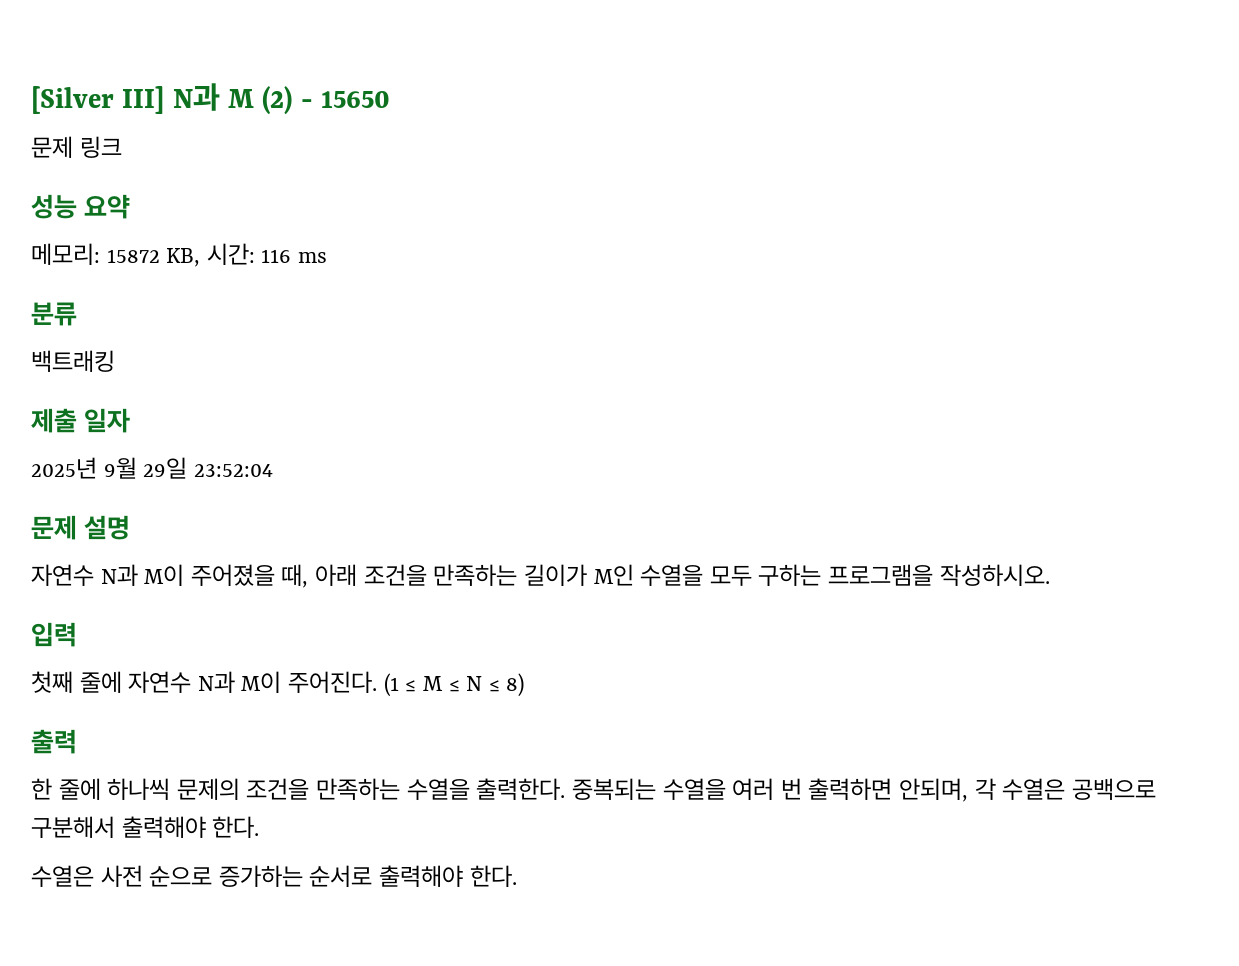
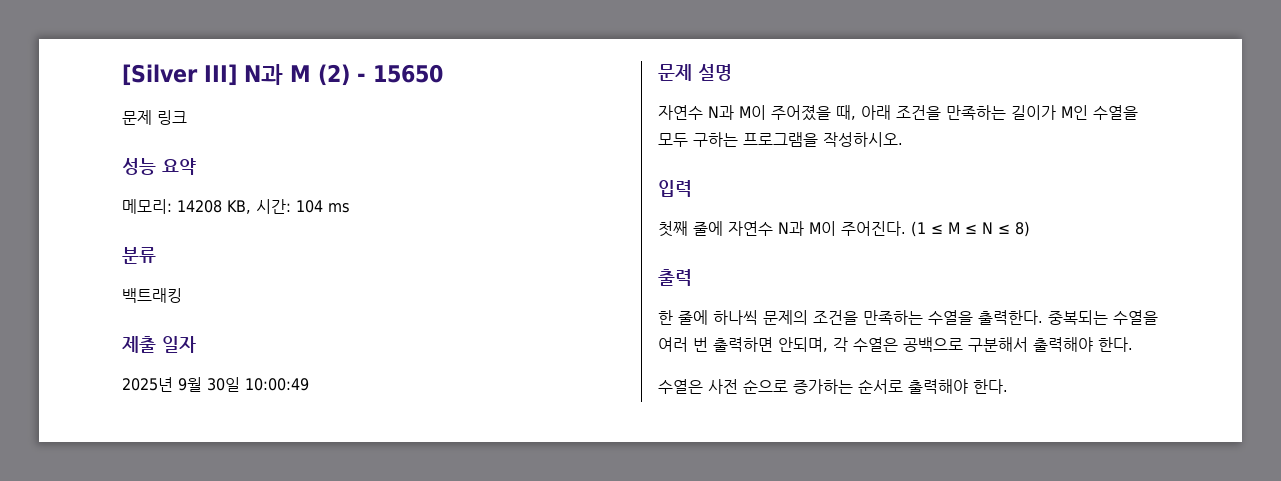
- 메모리: 15872 KB, 시간: 116 ms
+ 메모리: 14208 KB, 시간: 104 ms
- 2025년 9월 29일 23:52:04
+ 2025년 9월 30일 10:00:49

